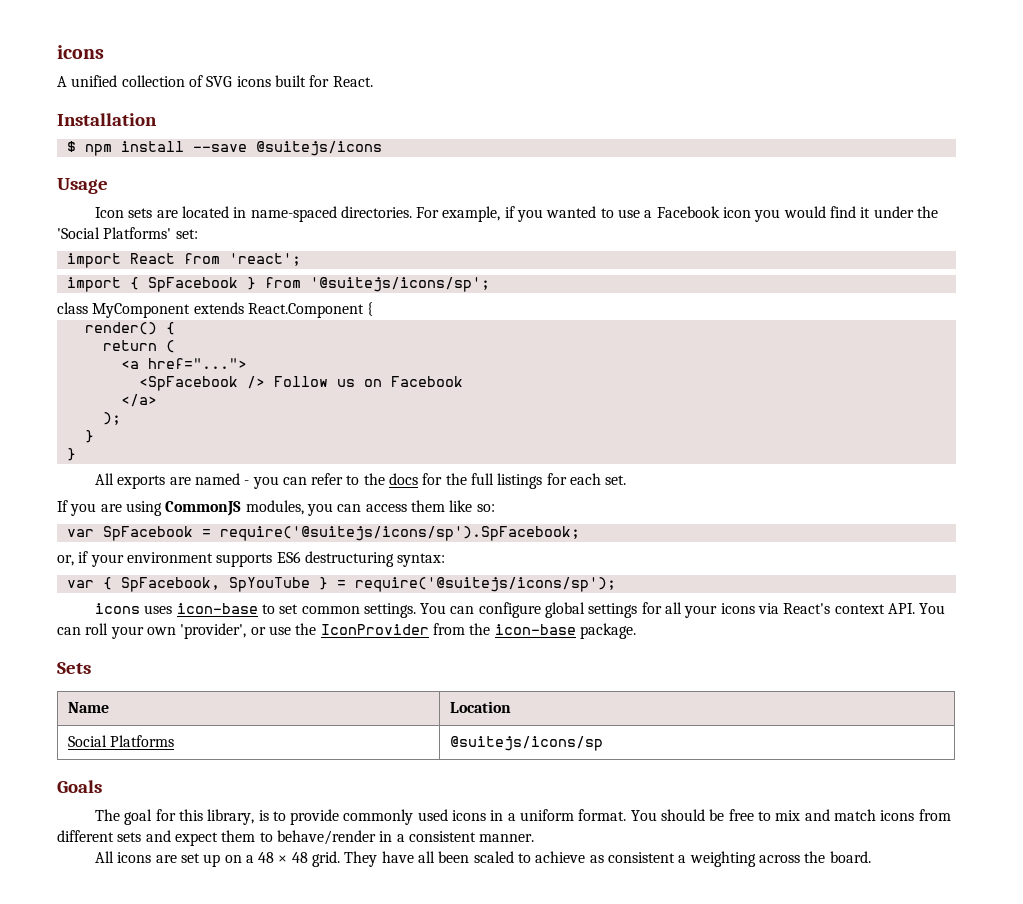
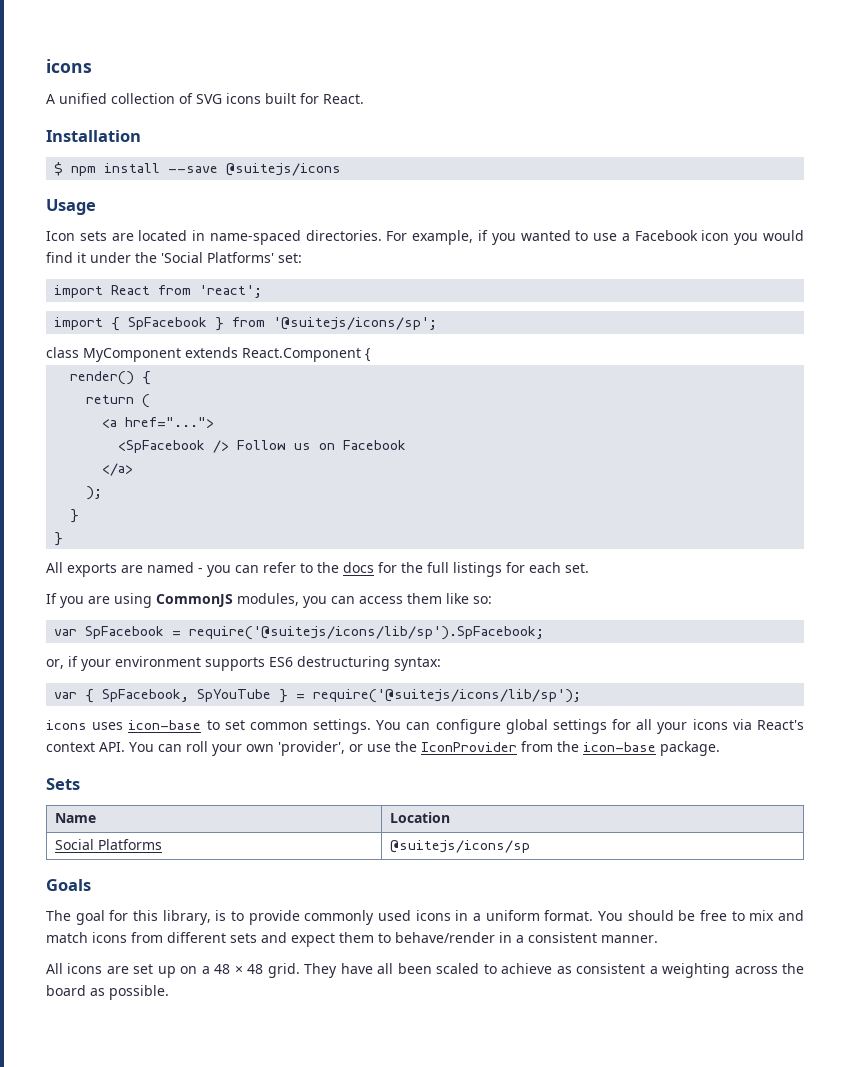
- var SpFacebook = require('@suitejs/icons/sp').SpFacebook;
+ var SpFacebook = require('@suitejs/icons/lib/sp').SpFacebook;
- var { SpFacebook, SpYouTube } = require('@suitejs/icons/sp');
+ var { SpFacebook, SpYouTube } = require('@suitejs/icons/lib/sp');
- They have all been scaled to achieve as consistent a weighting across the board.
+ They have all been scaled to achieve as consistent a weighting across the board as possible.

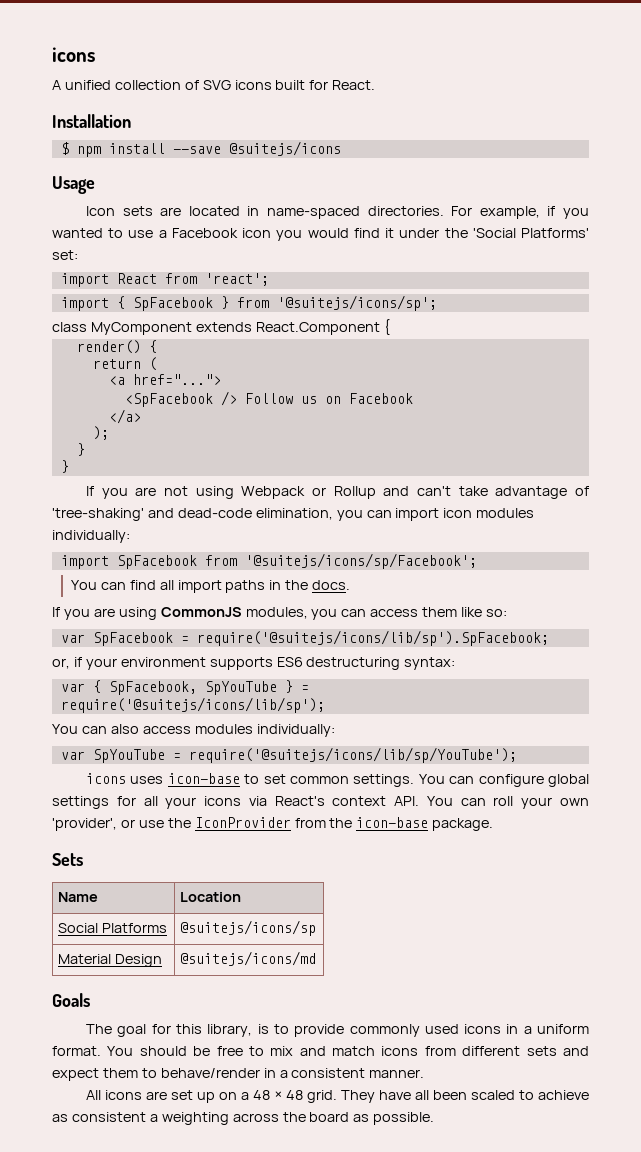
- All exports are named - you can refer to the docs for the full listings for each set.
+ If you are not using Webpack or Rollup and can't take advantage of 'tree-shaking' and dead-code elimination, you can import icon modules individually:
+ import SpFacebook from '@suitejs/icons/sp/Facebook';
+ You can find all import paths in the docs.
+ You can also access modules individually:
+ var SpYouTube = require('@suitejs/icons/lib/sp/YouTube');
+ Material Design | @suitejs/icons/md

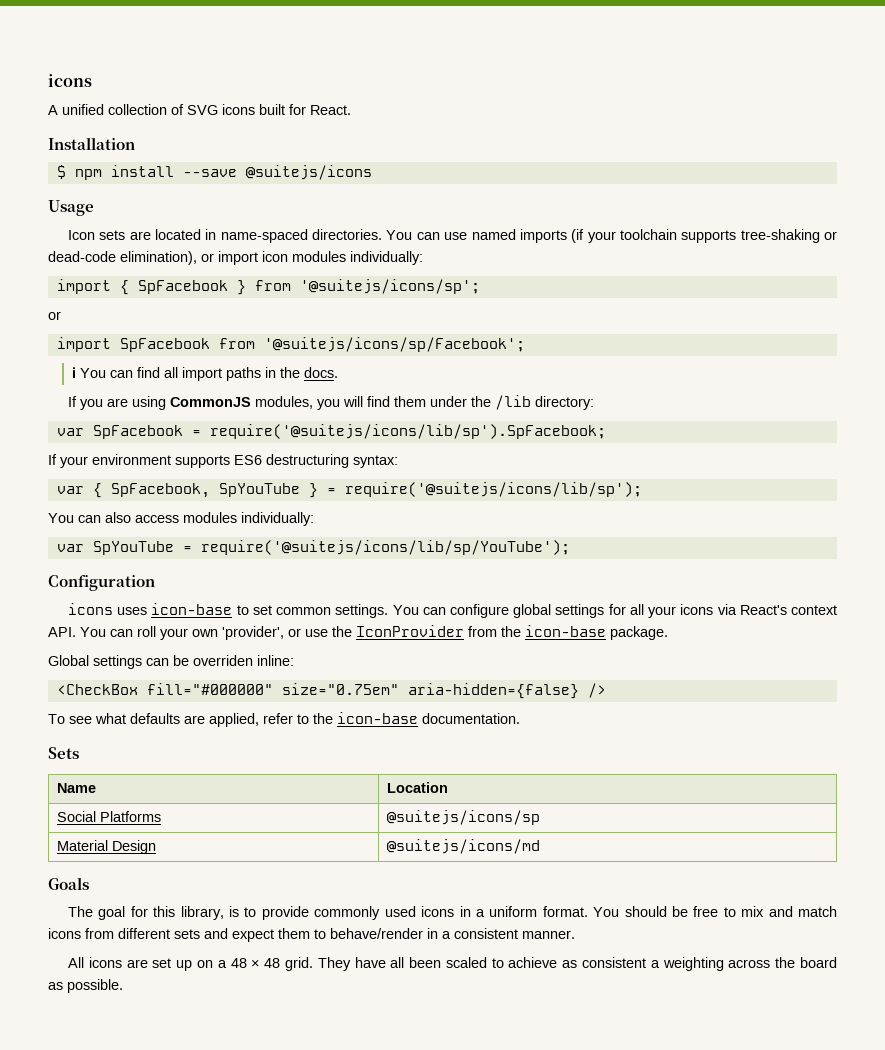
- For example, if you wanted to use a Facebook icon you would find it under the 'Social Platforms' set:
- import React from 'react';
+ You can use named imports (if your toolchain supports tree-shaking or dead-code elimination), or import icon modules individually:
  import { SpFacebook } from '@suitejs/icons/sp';
- class MyComponent extends React.Component {
- render() {
- return (
- <a href="...">
- <SpFacebook /> Follow us on Facebook
- </a>
- );
- }
- }
- If you are not using Webpack or Rollup and can't take advantage of 'tree-shaking' and dead-code elimination, you can import icon modules individually:
+ or
- You can find all import paths in the docs.
+ ℹ You can find all import paths in the docs.
- If you are using CommonJS modules, you can access them like so:
+ If you are using CommonJS modules, you will find them under the /lib directory:
- or, if your environment supports ES6 destructuring syntax:
+ If your environment supports ES6 destructuring syntax:
+ Configuration
+ Global settings can be overriden inline:
+ <CheckBox fill="#000000" size="0.75em" aria-hidden={false} />
+ To see what defaults are applied, refer to the icon-base documentation.

